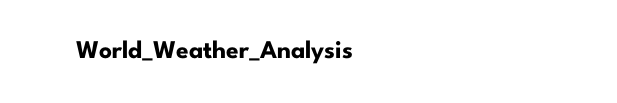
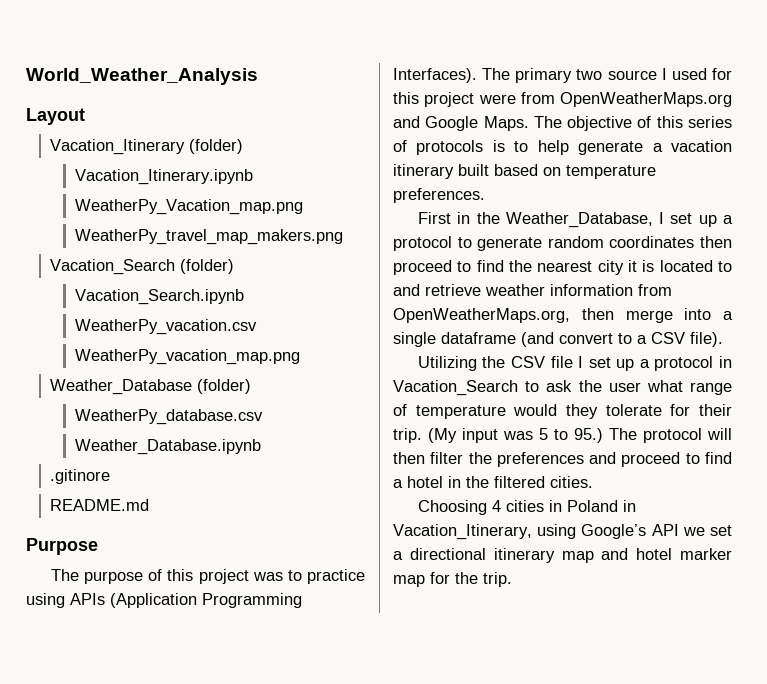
+ Layout
+ Vacation_Itinerary (folder)
+ Vacation_Itinerary.ipynb
+ WeatherPy_Vacation_map.png
+ WeatherPy_travel_map_makers.png
+ Vacation_Search (folder)
+ Vacation_Search.ipynb
+ WeatherPy_vacation.csv
+ WeatherPy_vacation_map.png
+ Weather_Database (folder)
+ WeatherPy_database.csv
+ Weather_Database.ipynb
+ .gitinore
+ README.md
+ Purpose
+ The purpose of this project was to practice using APIs (Application Programming Interfaces). The primary two source I used for this project were from OpenWeatherMaps.org and Google Maps. The objective of this series of protocols is to help generate a vacation itinerary built based on temperature preferences.
+ First in the Weather_Database, I set up a protocol to generate random coordinates then proceed to find the nearest city it is located to and retrieve weather information from OpenWeatherMaps.org, then merge into a single dataframe (and convert to a CSV file).
+ Utilizing the CSV file I set up a protocol in Vacation_Search to ask the user what range of temperature would they tolerate for their trip. (My input was 5 to 95.) The protocol will then filter the preferences and proceed to find a hotel in the filtered cities.
+ Choosing 4 cities in Poland in Vacation_Itinerary, using Google’s API we set a directional itinerary map and hotel marker map for the trip.

